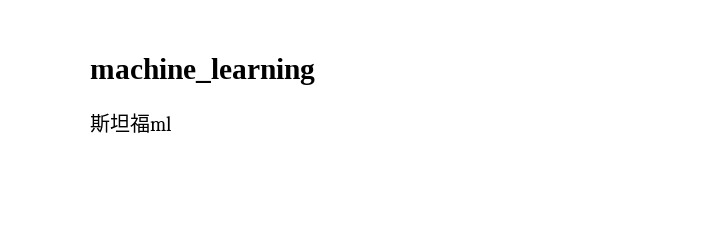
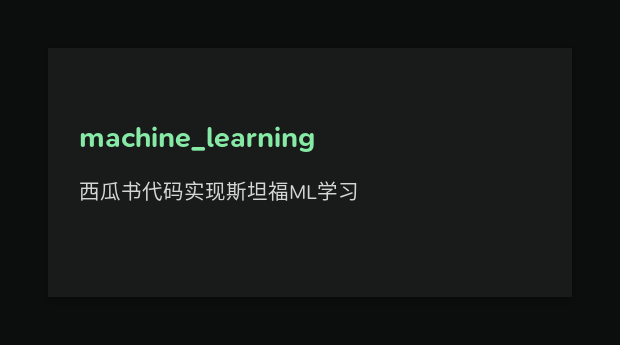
- 斯坦福ml
+ 西瓜书代码实现斯坦福ML学习

